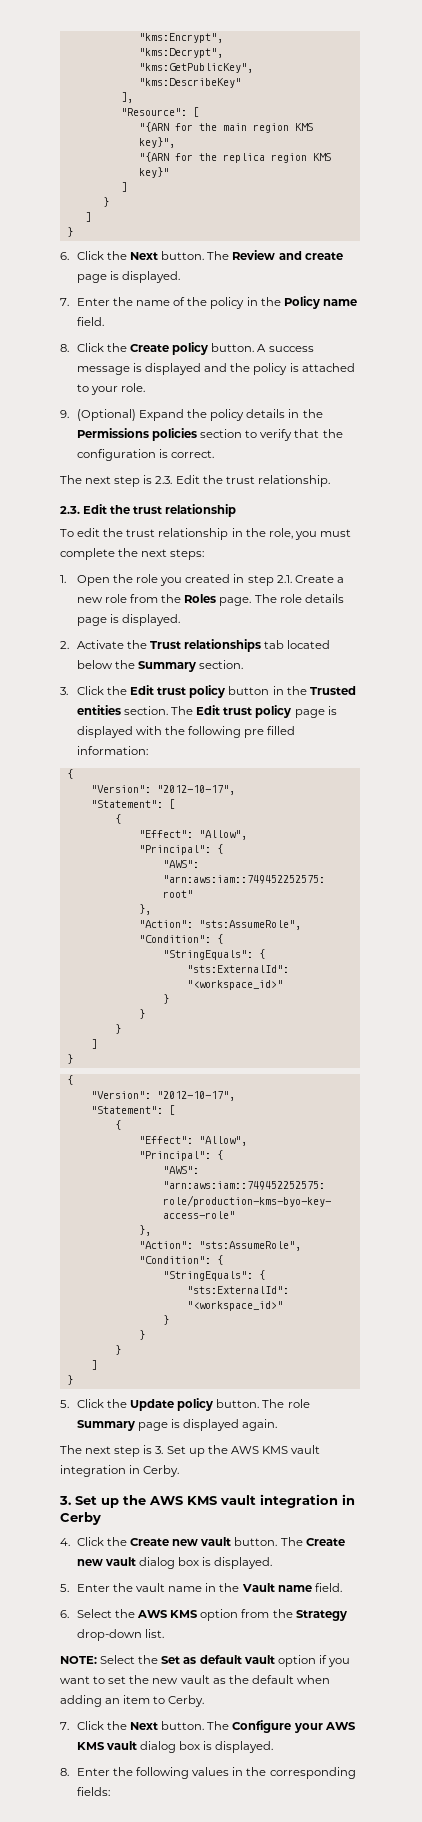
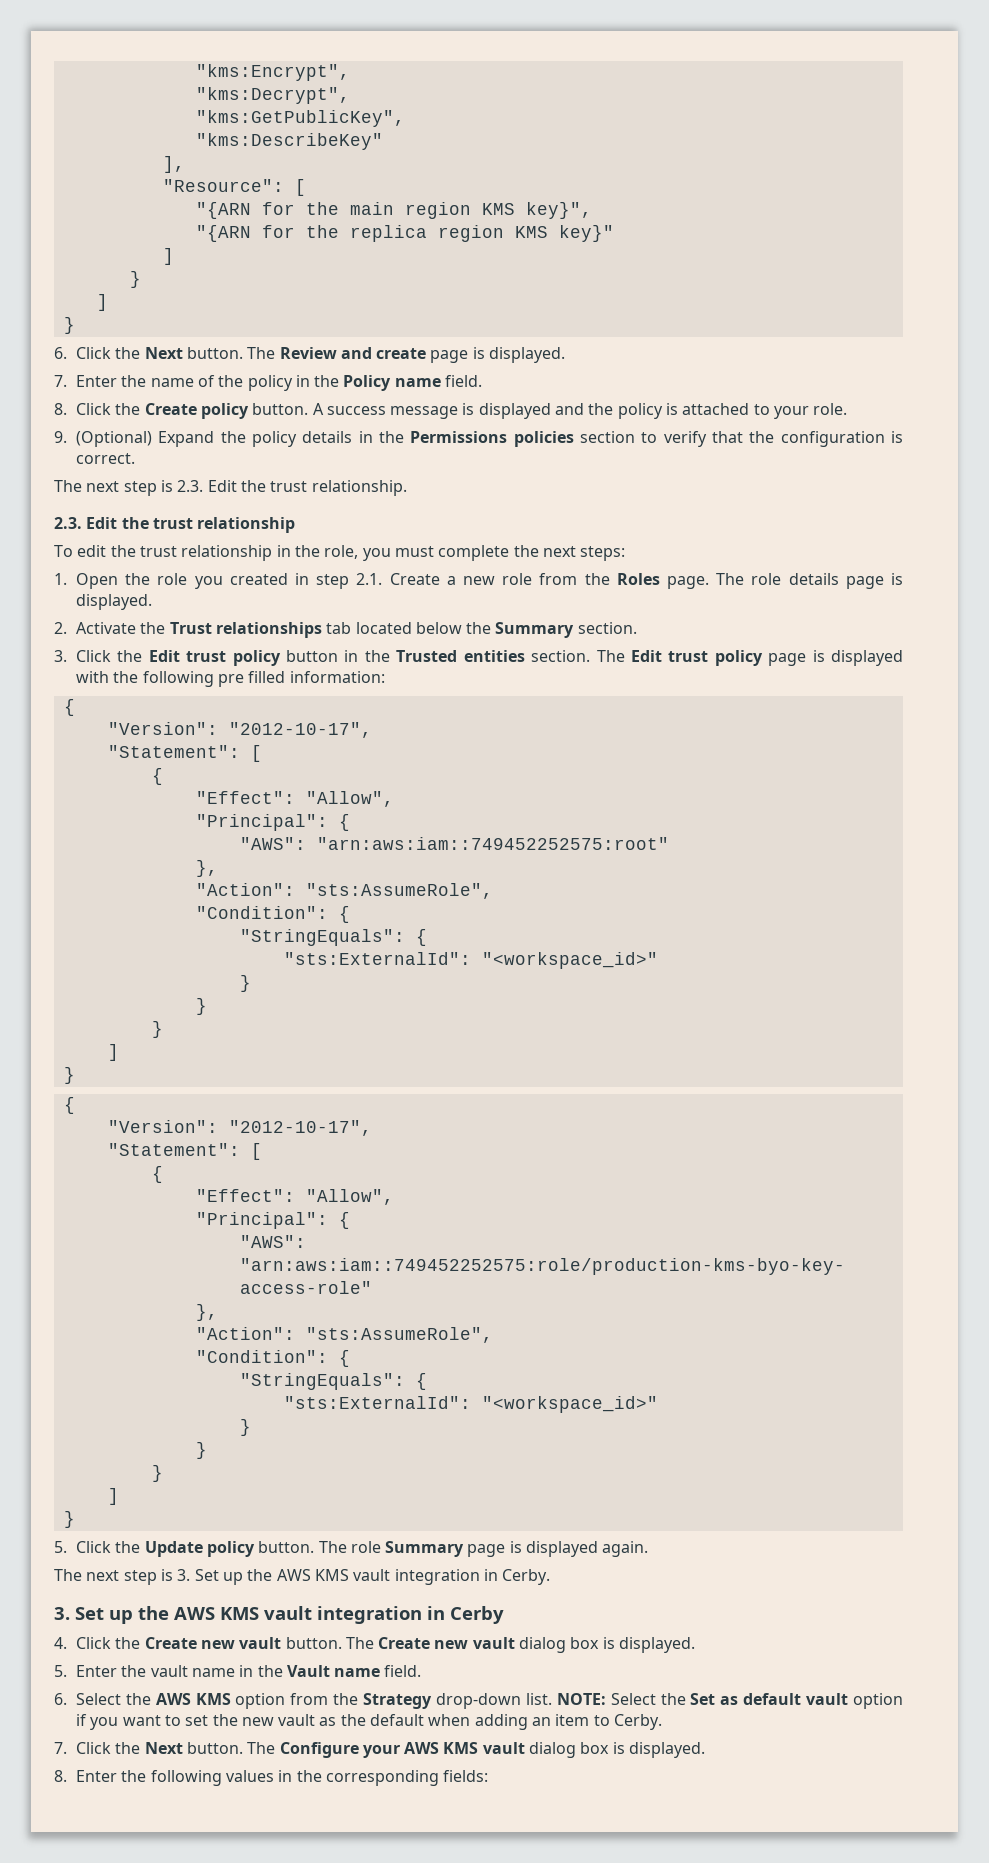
- 6. Select the AWS KMS option from the Strategy drop-down list.
- NOTE: Select the Set as default vault option if you want to set the new vault as the default when adding an item to Cerby.
+ 6. Select the AWS KMS option from the Strategy drop-down list. NOTE: Select the Set as default vault option if you want to set the new vault as the default when adding an item to Cerby.

